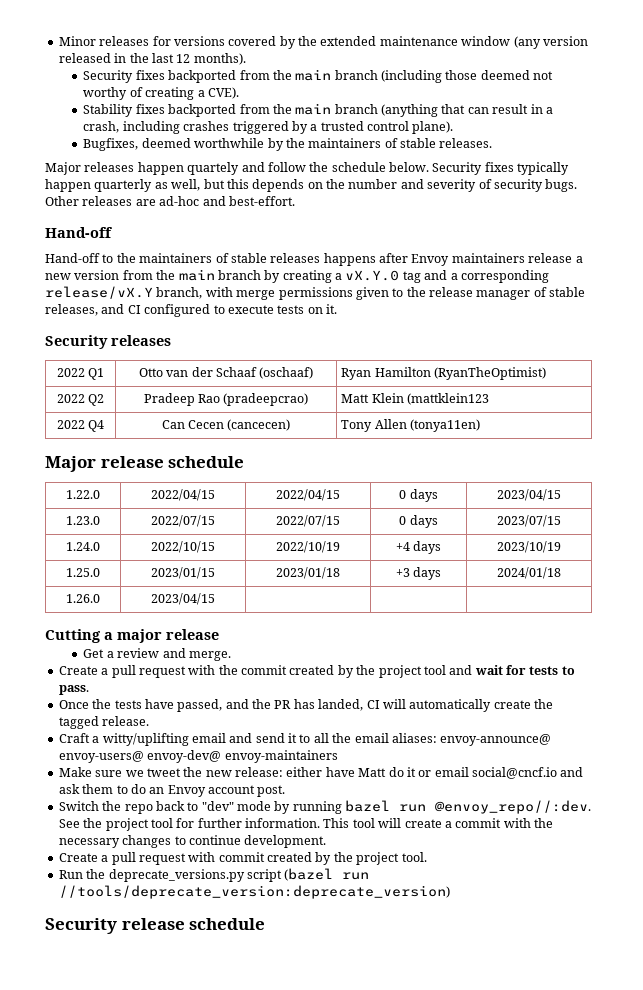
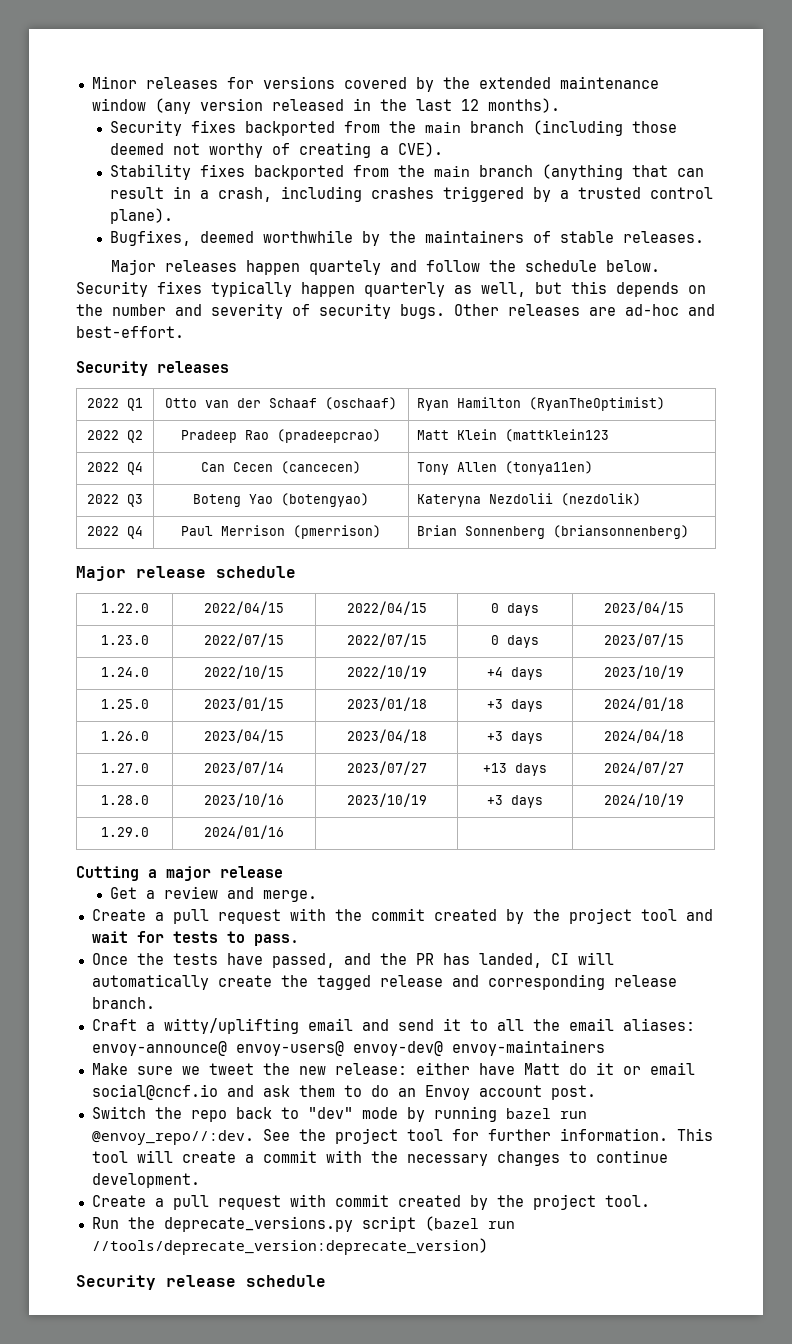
  Other releases are ad-hoc and best-effort.
- Hand-off
- Hand-off to the maintainers of stable releases happens after Envoy maintainers release a new version from the main branch by creating a vX.Y.0 tag and a corresponding release/vX.Y branch, with merge permissions given to the release manager of stable releases, and CI configured to execute tests on it.
+ 2022 Q3 | Boteng Yao (botengyao) | Kateryna Nezdolii (nezdolik)
+ 2022 Q4 | Paul Merrison (pmerrison) | Brian Sonnenberg (briansonnenberg)
- 1.26.0 | 2023/04/15 | | |
+ 1.26.0 | 2023/04/15 | 2023/04/18 | +3 days | 2024/04/18
+ 1.27.0 | 2023/07/14 | 2023/07/27 | +13 days | 2024/07/27
+ 1.28.0 | 2023/10/16 | 2023/10/19 | +3 days | 2024/10/19
+ 1.29.0 | 2024/01/16 | | |
- Once the tests have passed, and the PR has landed, CI will automatically create the tagged release.
+ Once the tests have passed, and the PR has landed, CI will automatically create the tagged release and corresponding release branch.

